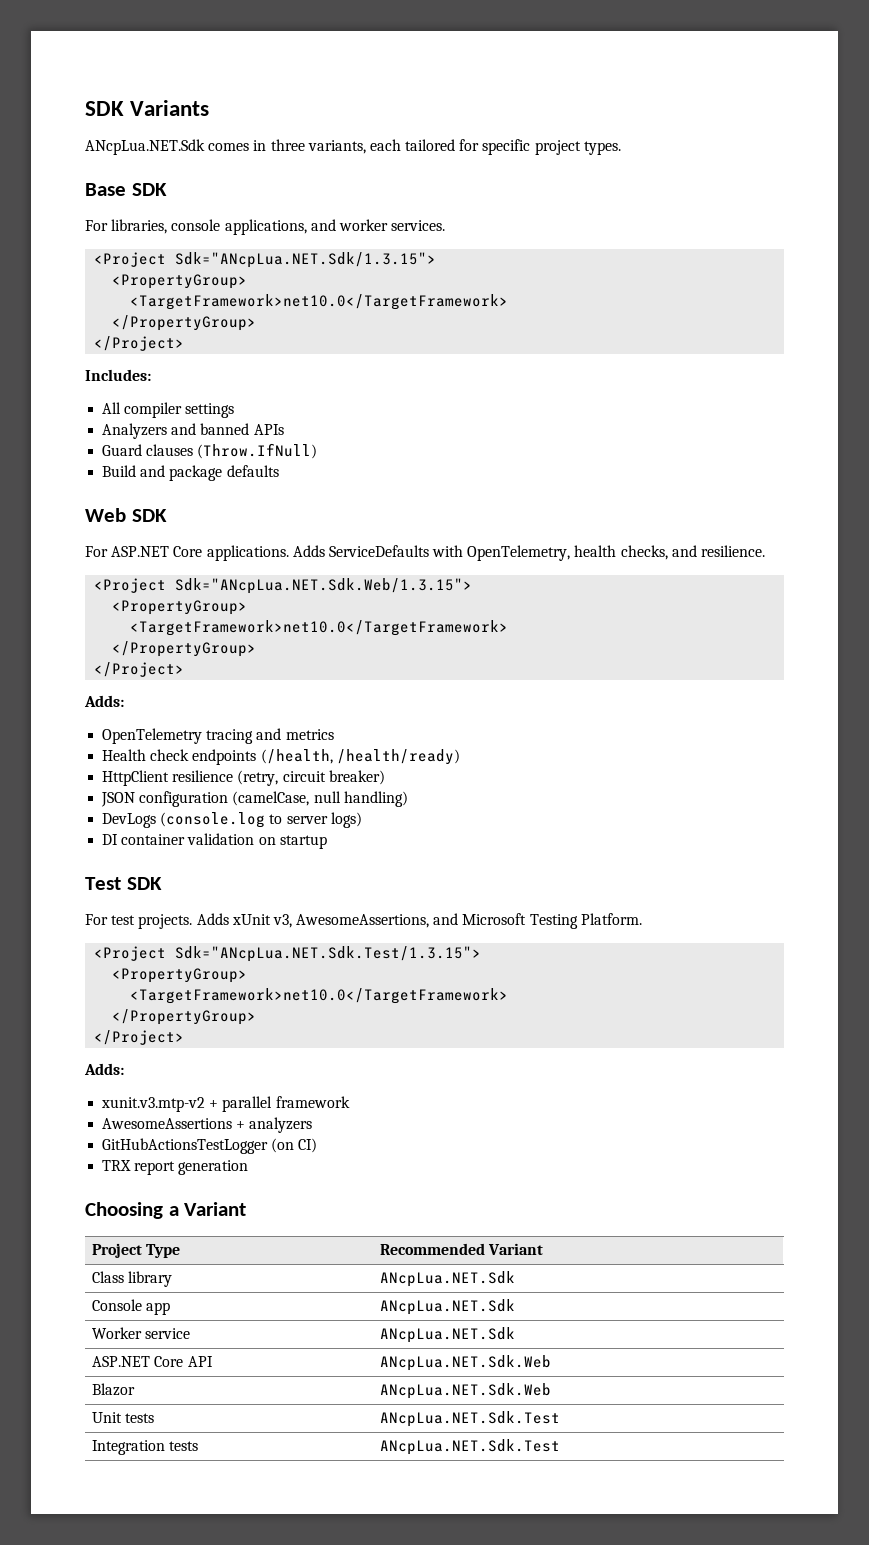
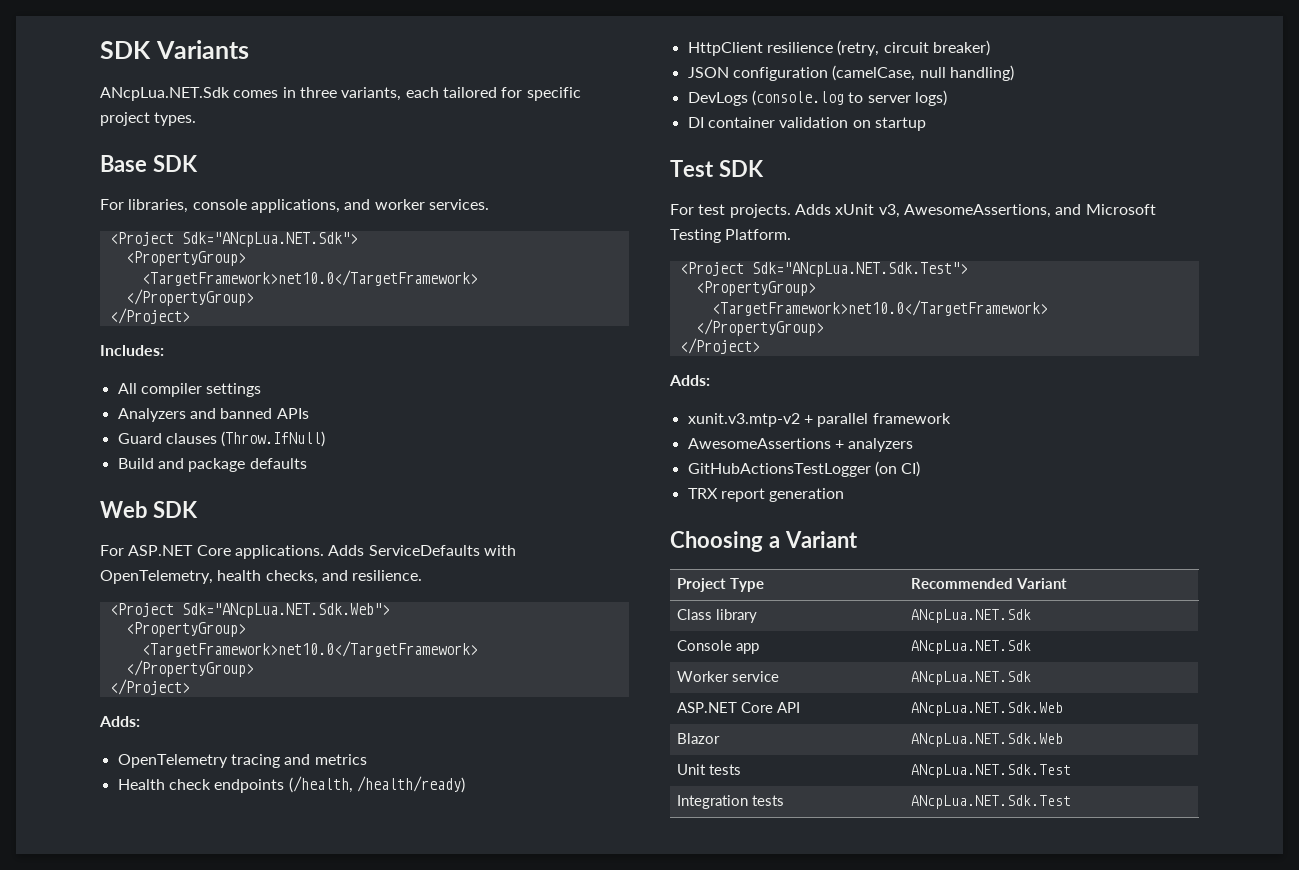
- <Project Sdk="ANcpLua.NET.Sdk/1.3.15">
+ <Project Sdk="ANcpLua.NET.Sdk">
- <Project Sdk="ANcpLua.NET.Sdk.Web/1.3.15">
+ <Project Sdk="ANcpLua.NET.Sdk.Web">
- <Project Sdk="ANcpLua.NET.Sdk.Test/1.3.15">
+ <Project Sdk="ANcpLua.NET.Sdk.Test">

